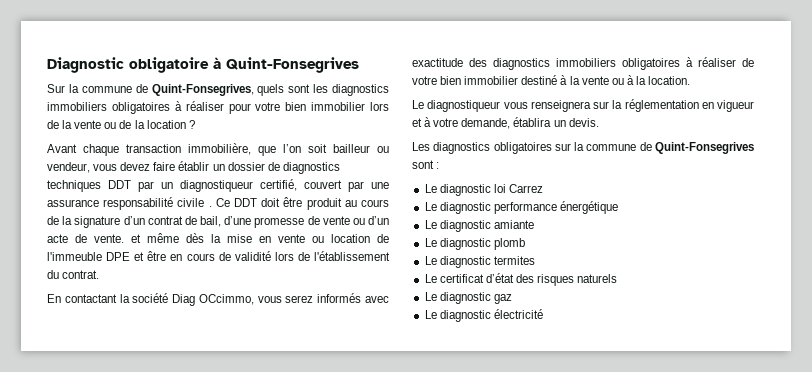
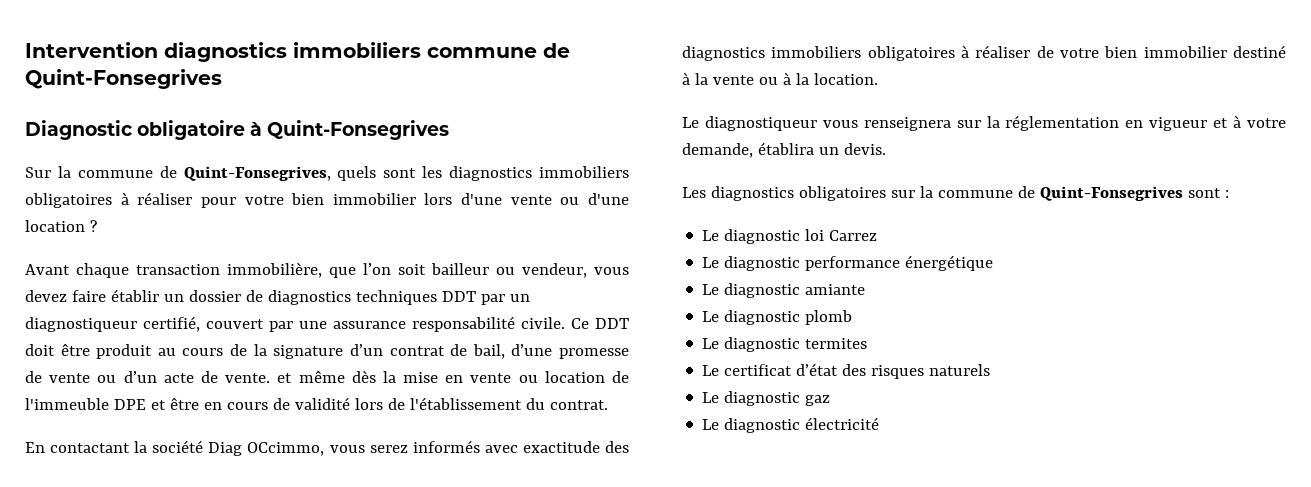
+ Intervention diagnostics immobiliers commune de Quint-Fonsegrives
- Sur la commune de Quint-Fonsegrives, quels sont les diagnostics immobiliers obligatoires à réaliser pour votre bien immobilier lors de la vente ou de la location ?
+ Sur la commune de Quint-Fonsegrives, quels sont les diagnostics immobiliers obligatoires à réaliser pour votre bien immobilier lors d'une vente ou d'une location ?
- Avant chaque transaction immobilière, que l’on soit bailleur ou vendeur, vous devez faire établir un dossier de diagnostics techniques DDT par un diagnostiqueur certifié, couvert par une assurance responsabilité civile .
+ Avant chaque transaction immobilière, que l’on soit bailleur ou vendeur, vous devez faire établir un dossier de diagnostics techniques DDT par un diagnostiqueur certifié, couvert par une assurance responsabilité civile.

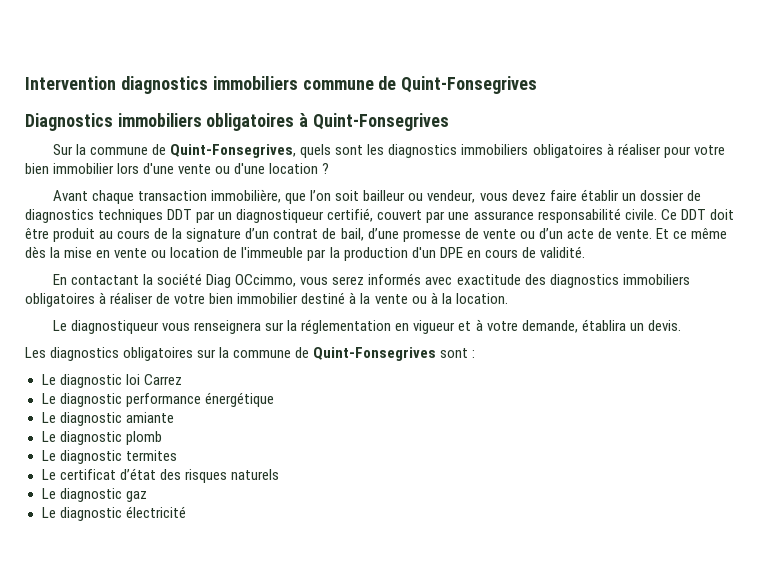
- Diagnostic obligatoire à Quint-Fonsegrives
+ Diagnostics immobiliers obligatoires à Quint-Fonsegrives
- Ce DDT doit être produit au cours de la signature d’un contrat de bail, d’une promesse de vente ou d’un acte de vente. et même dès la mise en vente ou location de l'immeuble DPE et être en cours de validité lors de l'établissement du contrat.
+ Ce DDT doit être produit au cours de la signature d’un contrat de bail, d’une promesse de vente ou d’un acte de vente. Et ce même dès la mise en vente ou location de l'immeuble par la production d'un DPE en cours de validité.

